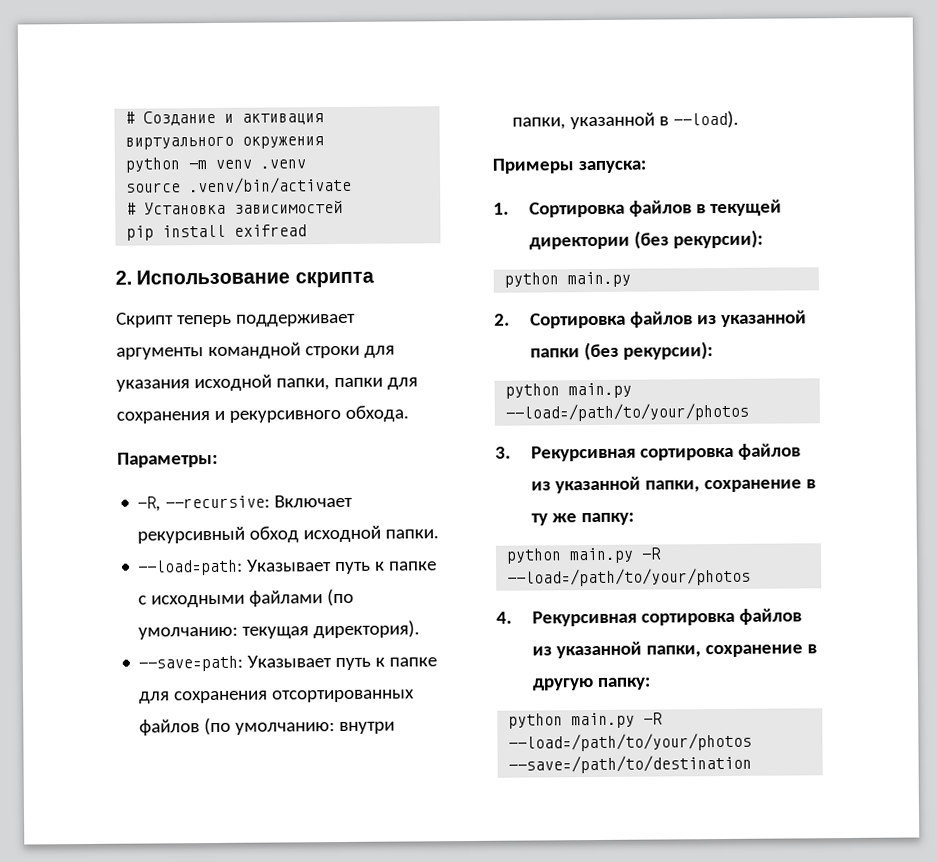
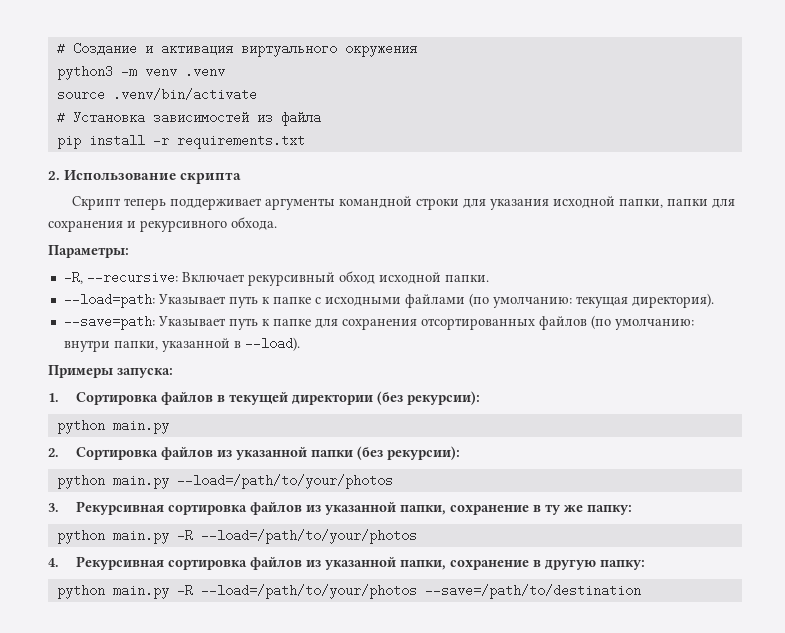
- python -m venv .venv
+ python3 -m venv .venv
- # Установка зависимостей
+ # Установка зависимостей из файла
- pip install exifread
+ pip install -r requirements.txt

